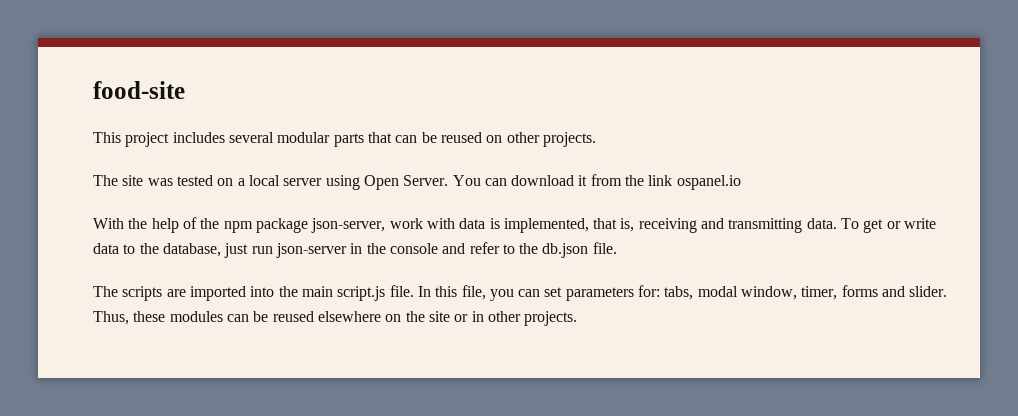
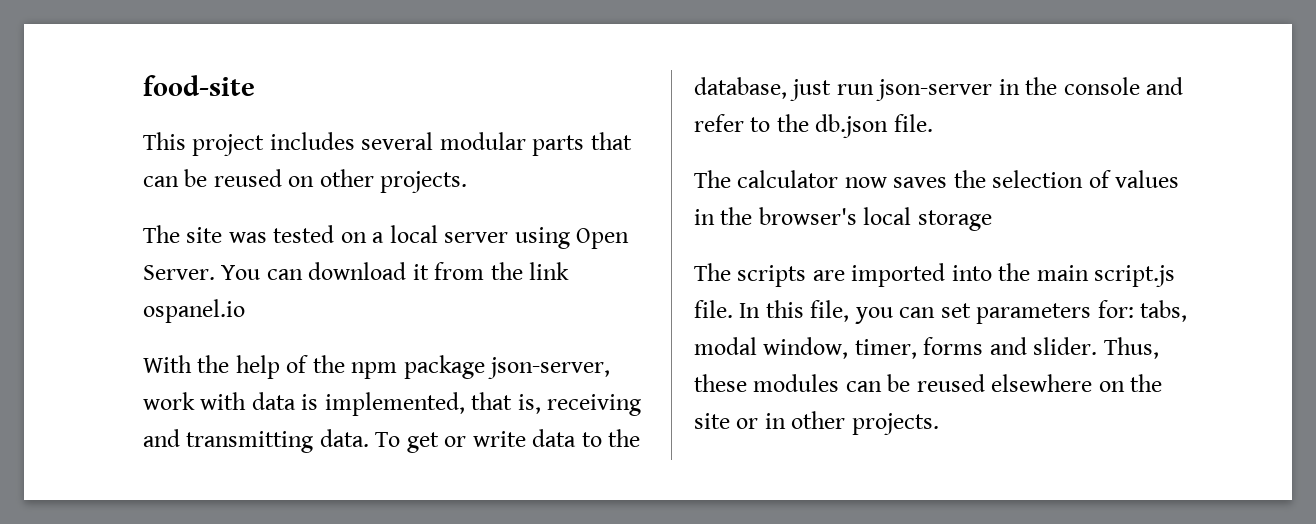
+ The calculator now saves the selection of values in the browser's local storage

